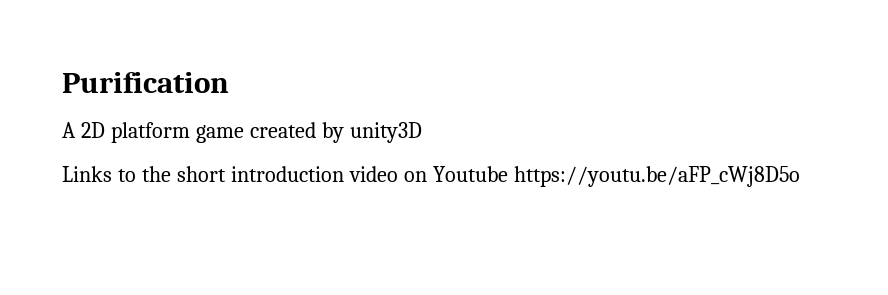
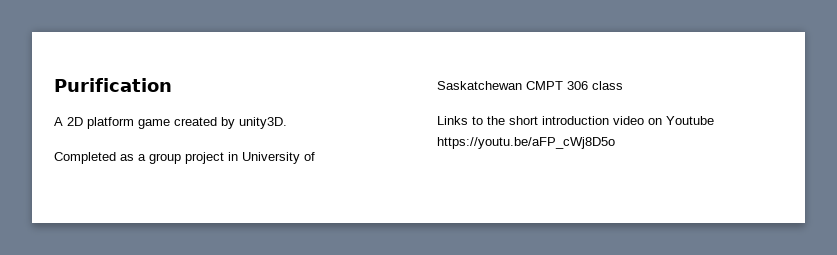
- A 2D platform game created by unity3D
+ A 2D platform game created by unity3D.
+ Completed as a group project in University of Saskatchewan CMPT 306 class

